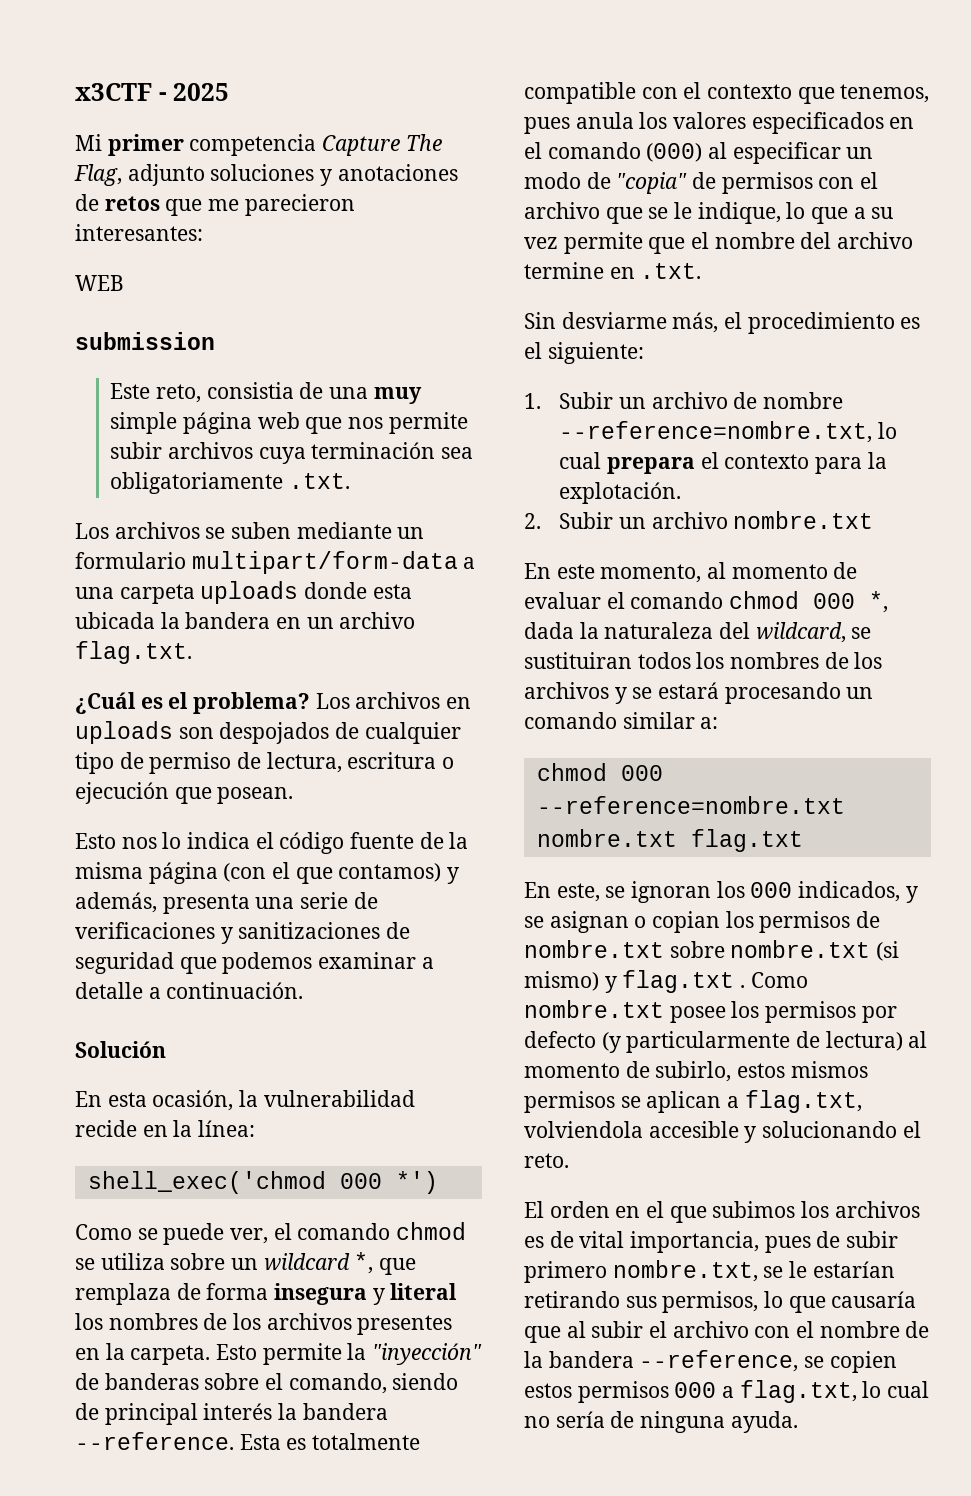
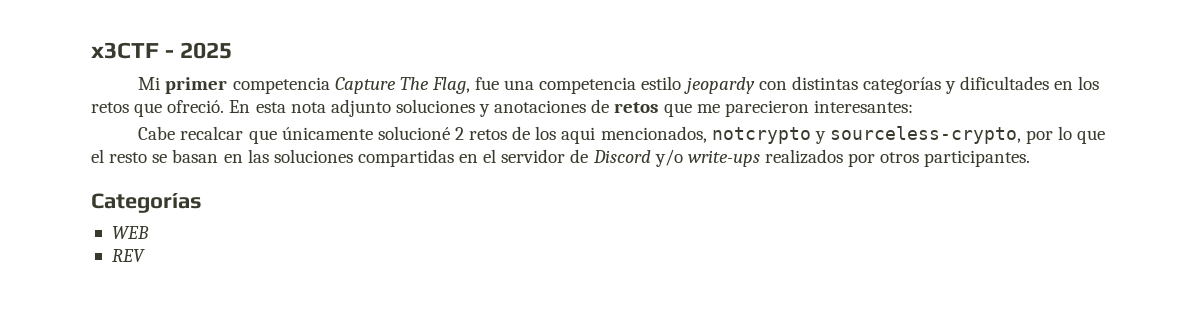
- Mi primer competencia Capture The Flag, adjunto soluciones y anotaciones de retos que me parecieron interesantes:
+ Mi primer competencia Capture The Flag, fue una competencia estilo jeopardy con distintas categorías y dificultades en los retos que ofreció. En esta nota adjunto soluciones y anotaciones de retos que me parecieron interesantes:
+ Cabe recalcar que únicamente solucioné 2 retos de los aqui mencionados, notcrypto y sourceless-crypto, por lo que el resto se basan en las soluciones compartidas en el servidor de Discord y/o write-ups realizados por otros participantes.
+ Categorías
  WEB
- submission
- Este reto, consistia de una muy simple página web que nos permite subir archivos cuya terminación sea obligatoriamente .txt.
- Los archivos se suben mediante un formulario multipart/form-data a una carpeta uploads donde esta ubicada la bandera en un archivo flag.txt.
- ¿Cuál es el problema? Los archivos en uploads son despojados de cualquier tipo de permiso de lectura, escritura o ejecución que posean.
- Esto nos lo indica el código fuente de la misma página (con el que contamos) y además, presenta una serie de verificaciones y sanitizaciones de seguridad que podemos examinar a detalle a continuación.
- Solución
- En esta ocasión, la vulnerabilidad recide en la línea:
- shell_exec('chmod 000 *')
- Como se puede ver, el comando chmod se utiliza sobre un wildcard *, que remplaza de forma insegura y literal los nombres de los archivos presentes en la carpeta. Esto permite la "inyección" de banderas sobre el comando, siendo de principal interés la bandera --reference. Esta es totalmente compatible con el contexto que tenemos, pues anula los valores especificados en el comando (000) al especificar un modo de "copia" de permisos con el archivo que se le indique, lo que a su vez permite que el nombre del archivo termine en .txt.
- Sin desviarme más, el procedimiento es el siguiente:
- 1. Subir un archivo de nombre --reference=nombre.txt, lo cual prepara el contexto para la explotación.
- 2. Subir un archivo nombre.txt
- En este momento, al momento de evaluar el comando chmod 000 *, dada la naturaleza del wildcard, se sustituiran todos los nombres de los archivos y se estará procesando un comando similar a:
- chmod 000 --reference=nombre.txt nombre.txt flag.txt
- En este, se ignoran los 000 indicados, y se asignan o copian los permisos de nombre.txt sobre nombre.txt (si mismo) y flag.txt . Como nombre.txt posee los permisos por defecto (y particularmente de lectura) al momento de subirlo, estos mismos permisos se aplican a flag.txt, volviendola accesible y solucionando el reto.
- El orden en el que subimos los archivos es de vital importancia, pues de subir primero nombre.txt, se le estarían retirando sus permisos, lo que causaría que al subir el archivo con el nombre de la bandera --reference, se copien estos permisos 000 a flag.txt, lo cual no sería de ninguna ayuda.
+ REV

